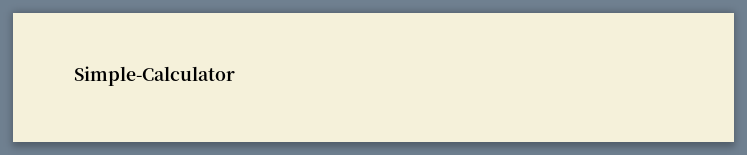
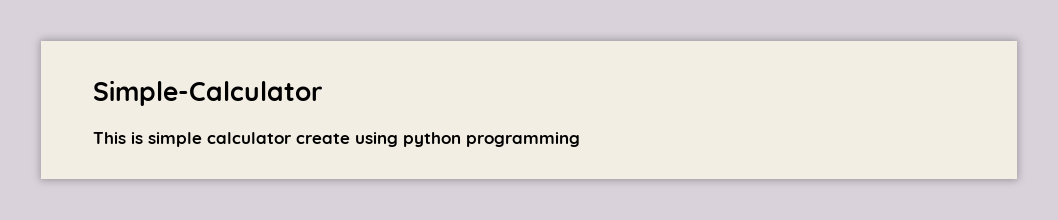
+ This is simple calculator create using python programming

